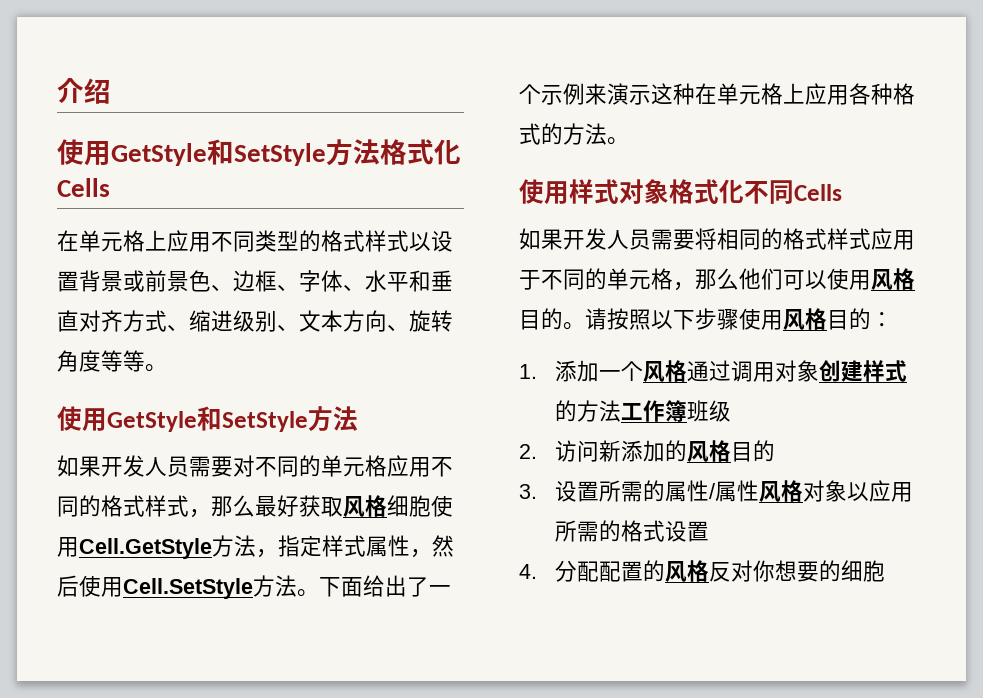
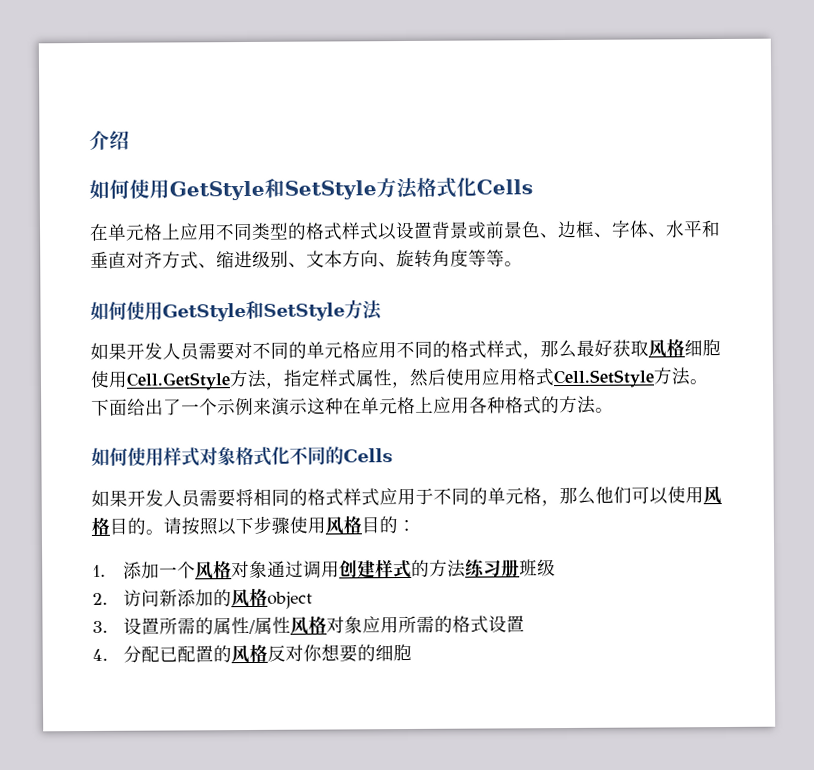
- 使用GetStyle和SetStyle方法格式化Cells
+ 如何使用GetStyle和SetStyle方法格式化Cells
  在单元格上应用不同类型的格式样式以设置背景或前景色、边框、字体、水平和垂直对齐方式、缩进级别、文本方向、旋转角度等等。
- 使用GetStyle和SetStyle方法
+ 如何使用GetStyle和SetStyle方法
- 如果开发人员需要对不同的单元格应用不同的格式样式，那么最好获取风格细胞使用Cell.GetStyle方法，指定样式属性，然后使用Cell.SetStyle方法。
+ 如果开发人员需要对不同的单元格应用不同的格式样式，那么最好获取风格细胞使用Cell.GetStyle方法，指定样式属性，然后使用应用格式Cell.SetStyle方法。
- 使用样式对象格式化不同Cells
+ 如何使用样式对象格式化不同的Cells
- 1.添加一个风格通过调用对象创建样式的方法工作簿班级
+ 1.添加一个风格对象通过调用创建样式的方法练习册班级
- 2.访问新添加的风格目的
+ 2.访问新添加的风格object
- 3.设置所需的属性/属性风格对象以应用所需的格式设置
+ 3.设置所需的属性/属性风格对象应用所需的格式设置
- 4.分配配置的风格反对你想要的细胞
+ 4.分配已配置的风格反对你想要的细胞

